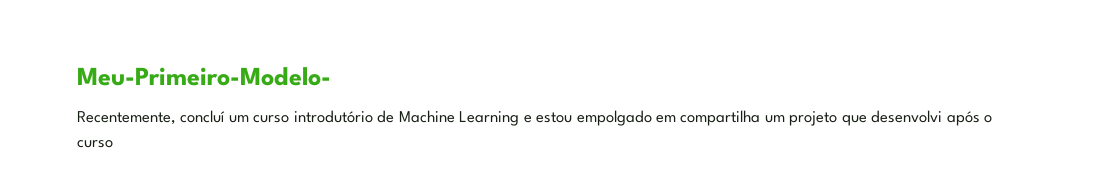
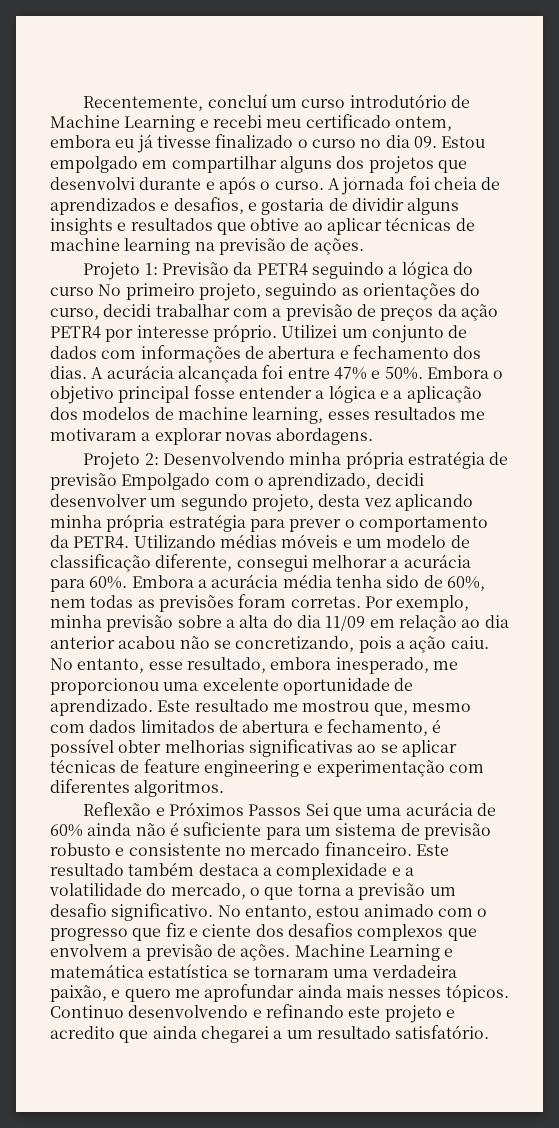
- Meu-Primeiro-Modelo-
- Recentemente, concluí um curso introdutório de Machine Learning e estou empolgado em compartilha um projeto que desenvolvi após o curso
+ Recentemente, concluí um curso introdutório de Machine Learning e recebi meu certificado ontem, embora eu já tivesse finalizado o curso no dia 09. Estou empolgado em compartilhar alguns dos projetos que desenvolvi durante e após o curso. A jornada foi cheia de aprendizados e desafios, e gostaria de dividir alguns insights e resultados que obtive ao aplicar técnicas de machine learning na previsão de ações.
+ Projeto 1: Previsão da PETR4 seguindo a lógica do curso No primeiro projeto, seguindo as orientações do curso, decidi trabalhar com a previsão de preços da ação PETR4 por interesse próprio. Utilizei um conjunto de dados com informações de abertura e fechamento dos dias. A acurácia alcançada foi entre 47% e 50%. Embora o objetivo principal fosse entender a lógica e a aplicação dos modelos de machine learning, esses resultados me motivaram a explorar novas abordagens.
+ Projeto 2: Desenvolvendo minha própria estratégia de previsão Empolgado com o aprendizado, decidi desenvolver um segundo projeto, desta vez aplicando minha própria estratégia para prever o comportamento da PETR4. Utilizando médias móveis e um modelo de classificação diferente, consegui melhorar a acurácia para 60%. Embora a acurácia média tenha sido de 60%, nem todas as previsões foram corretas. Por exemplo, minha previsão sobre a alta do dia 11/09 em relação ao dia anterior acabou não se concretizando, pois a ação caiu. No entanto, esse resultado, embora inesperado, me proporcionou uma excelente oportunidade de aprendizado. Este resultado me mostrou que, mesmo com dados limitados de abertura e fechamento, é possível obter melhorias significativas ao se aplicar técnicas de feature engineering e experimentação com diferentes algoritmos.
+ Reflexão e Próximos Passos Sei que uma acurácia de 60% ainda não é suficiente para um sistema de previsão robusto e consistente no mercado financeiro. Este resultado também destaca a complexidade e a volatilidade do mercado, o que torna a previsão um desafio significativo. No entanto, estou animado com o progresso que fiz e ciente dos desafios complexos que envolvem a previsão de ações. Machine Learning e matemática estatística se tornaram uma verdadeira paixão, e quero me aprofundar ainda mais nesses tópicos. Continuo desenvolvendo e refinando este projeto e acredito que ainda chegarei a um resultado satisfatório.

